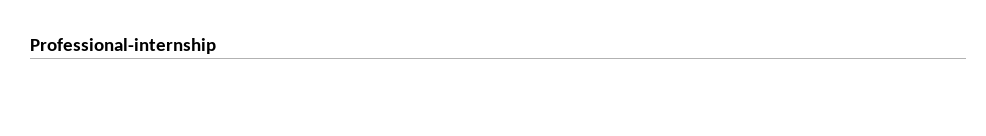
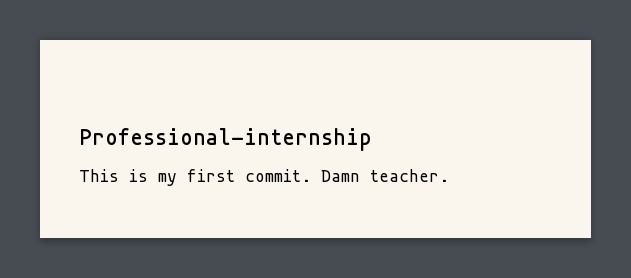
+ This is my first commit. Damn teacher.

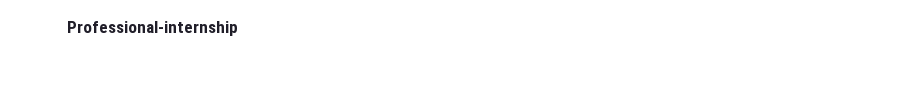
- This is my first commit. Damn teacher.

